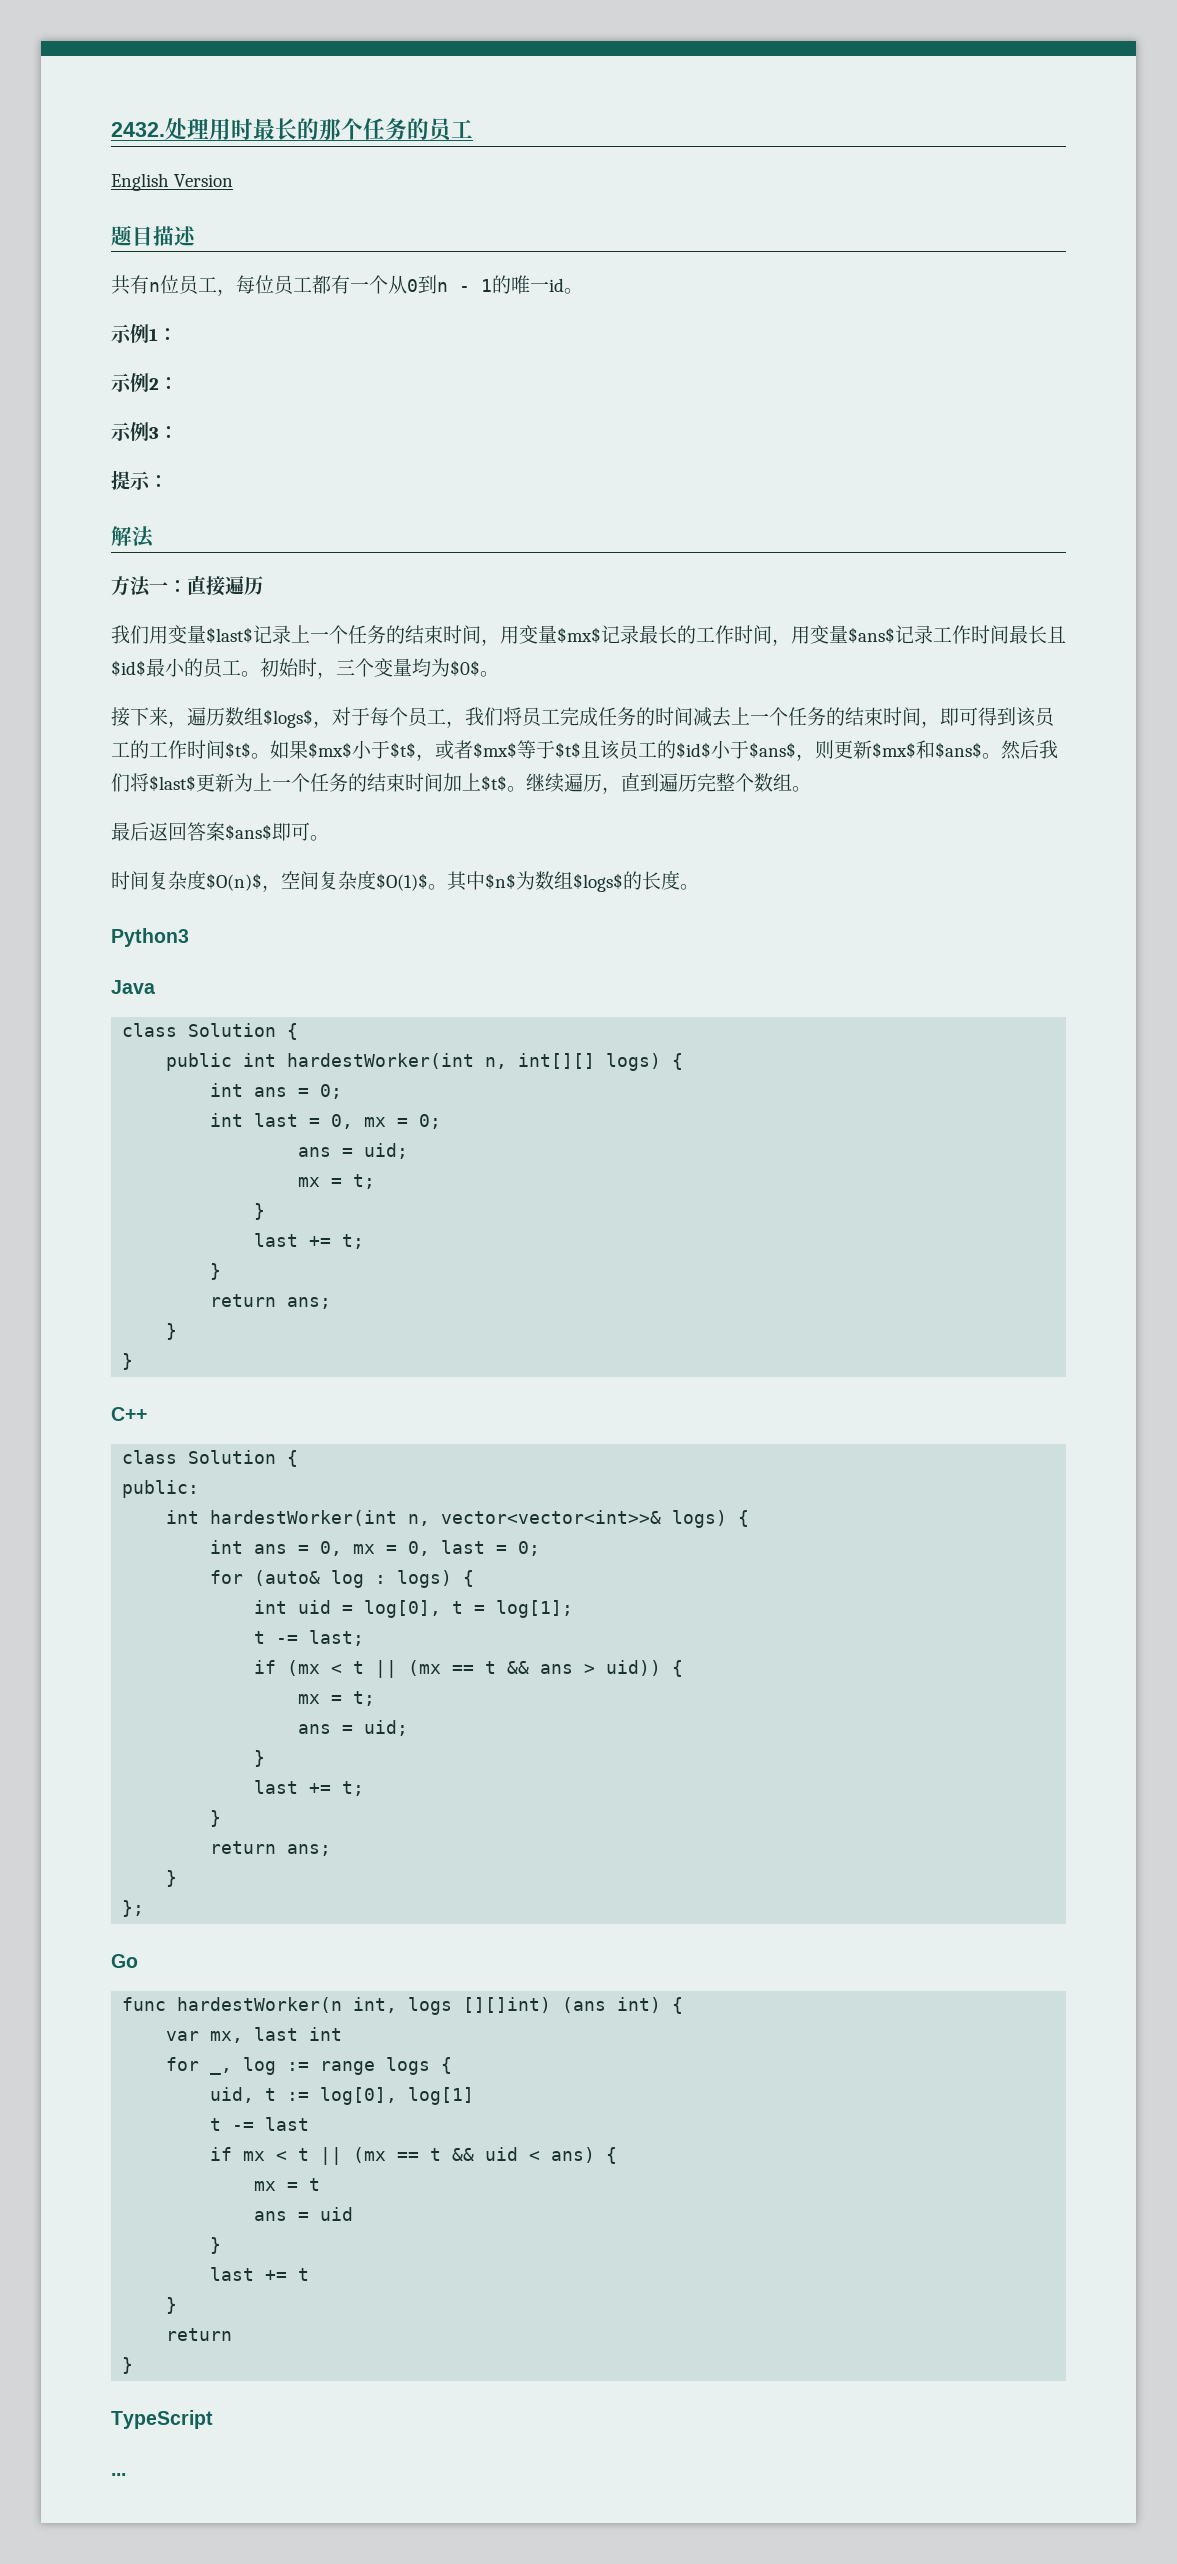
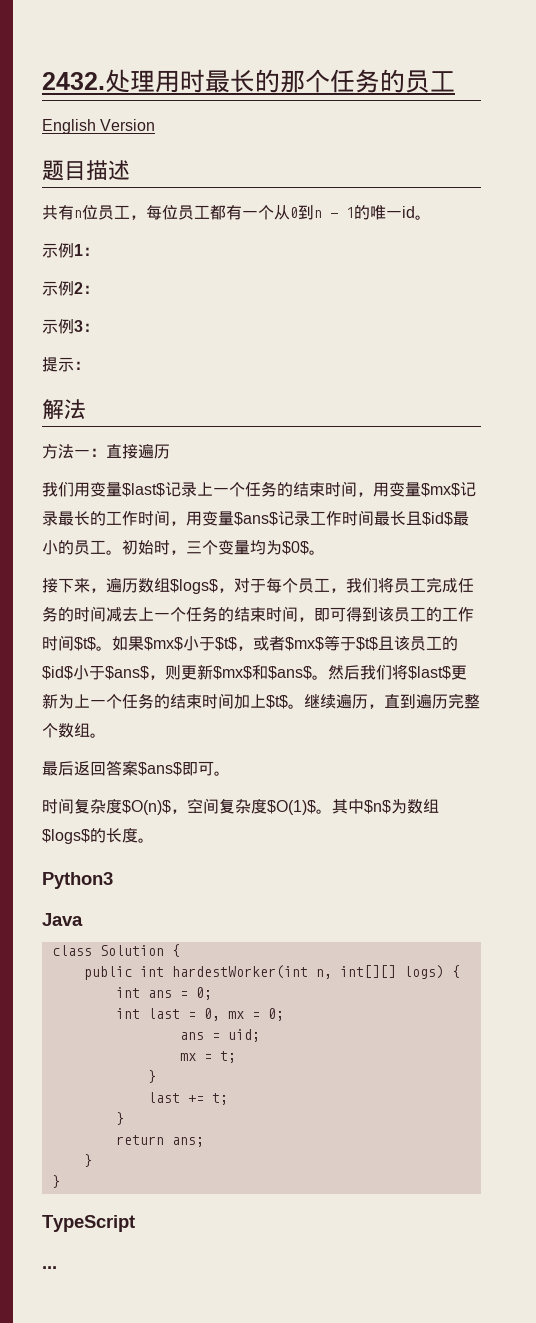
- C++
- class Solution {
- public:
- int hardestWorker(int n, vector<vector<int>>& logs) {
- int ans = 0, mx = 0, last = 0;
- for (auto& log : logs) {
- int uid = log[0], t = log[1];
- t -= last;
- if (mx < t || (mx == t && ans > uid)) {
- mx = t;
- ans = uid;
- }
- last += t;
- }
- return ans;
- }
- };
- Go
- func hardestWorker(n int, logs [][]int) (ans int) {
- var mx, last int
- for _, log := range logs {
- uid, t := log[0], log[1]
- t -= last
- if mx < t || (mx == t && uid < ans) {
- mx = t
- ans = uid
- }
- last += t
- }
- return
- }

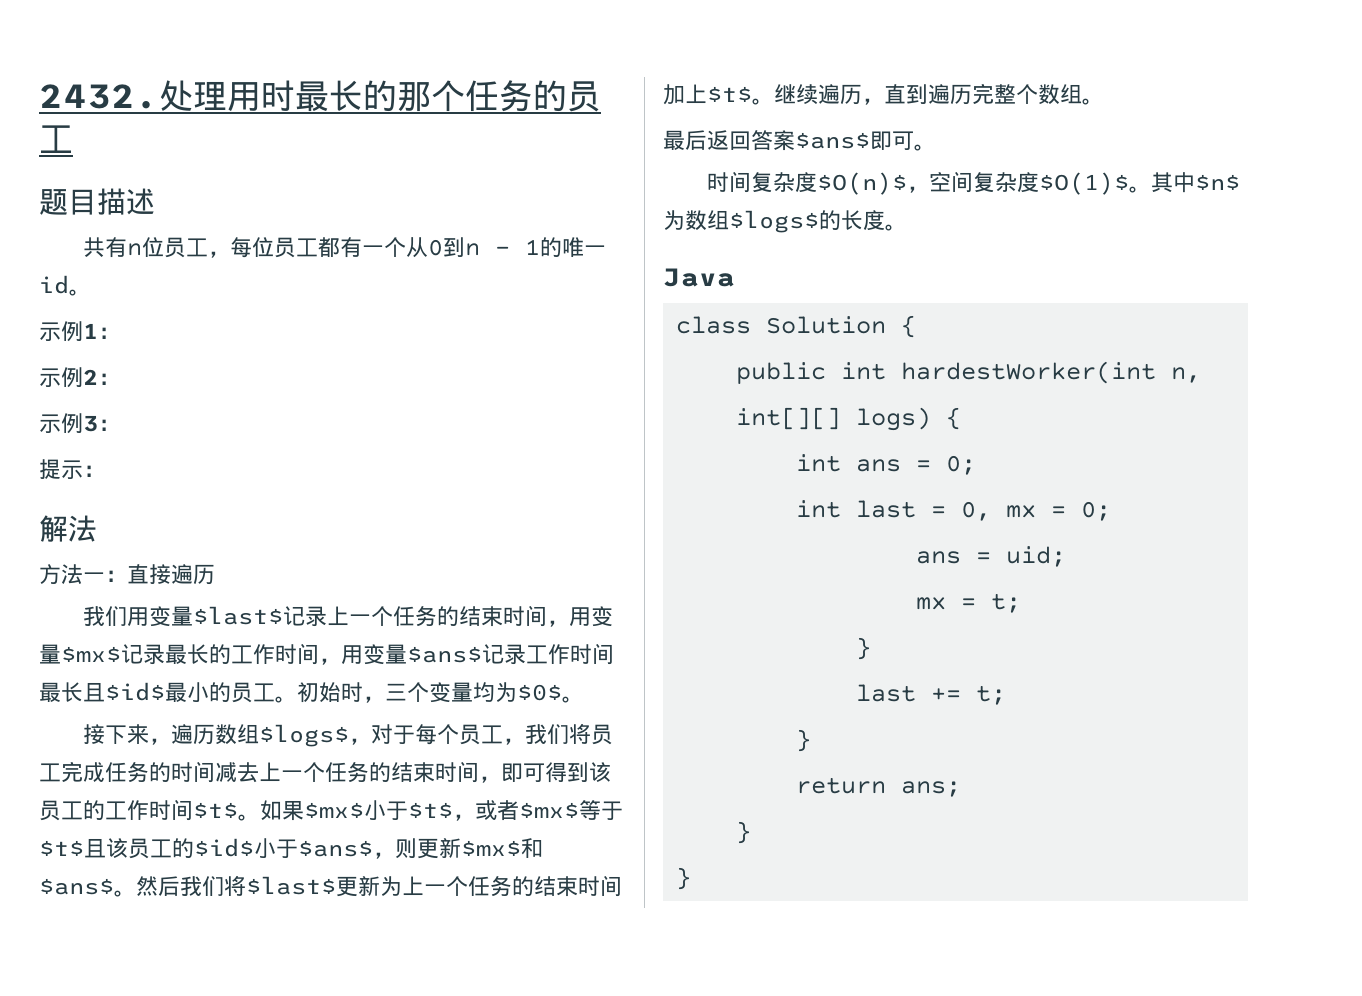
- English Version
- Python3
- TypeScript
- ...

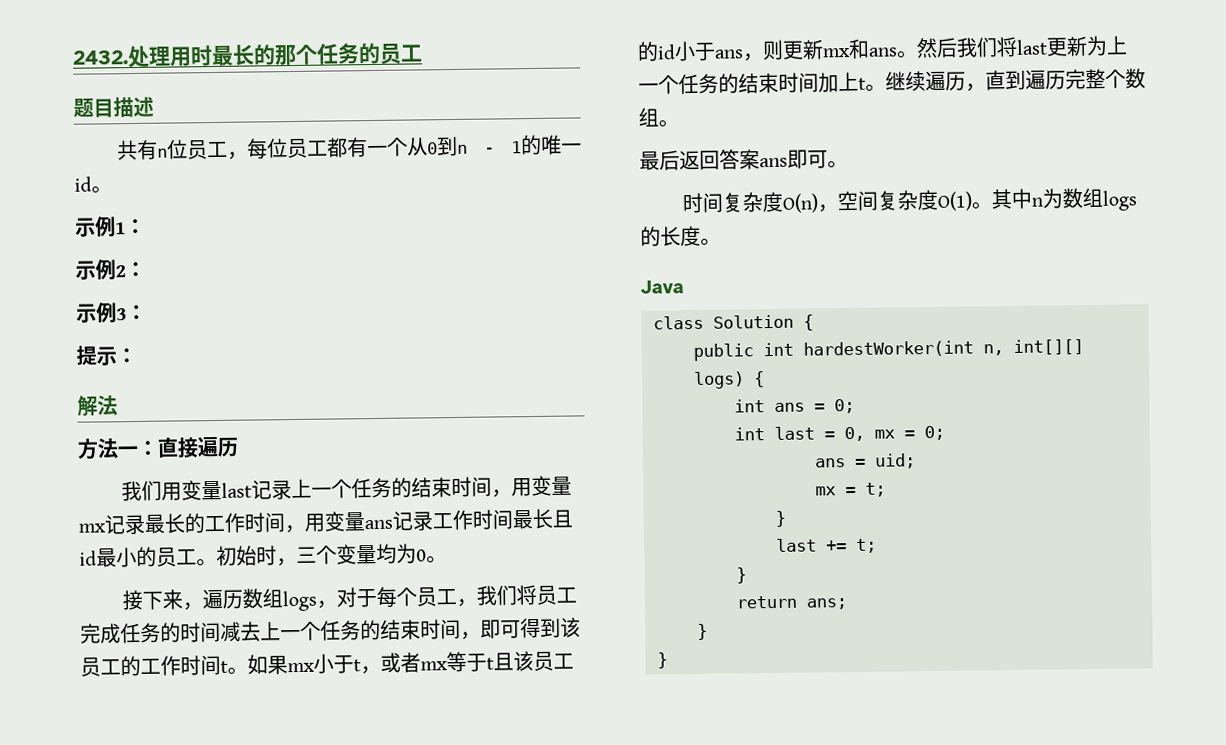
- 我们用变量$last$记录上一个任务的结束时间，用变量$mx$记录最长的工作时间，用变量$ans$记录工作时间最长且$id$最小的员工。
+ 我们用变量last记录上一个任务的结束时间，用变量mx记录最长的工作时间，用变量ans记录工作时间最长且id最小的员工。
- 初始时，三个变量均为$0$。
+ 初始时，三个变量均为0。
- 接下来，遍历数组$logs$，对于每个员工，我们将员工完成任务的时间减去上一个任务的结束时间，即可得到该员工的工作时间$t$。如果$mx$小于$t$，或者$mx$等于$t$且该员工的$id$小于$ans$，则更新$mx$和$ans$。
+ 接下来，遍历数组logs，对于每个员工，我们将员工完成任务的时间减去上一个任务的结束时间，即可得到该员工的工作时间t。如果mx小于t，或者mx等于t且该员工的id小于ans，则更新mx和ans。
- 然后我们将$last$更新为上一个任务的结束时间加上$t$。
+ 然后我们将last更新为上一个任务的结束时间加上t。
- 最后返回答案$ans$即可。
+ 最后返回答案ans即可。
- 时间复杂度$O(n)$，空间复杂度$O(1)$。其中$n$为数组$logs$的长度。
+ 时间复杂度O(n)，空间复杂度O(1)。其中n为数组logs的长度。

